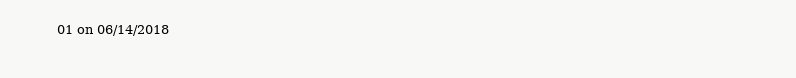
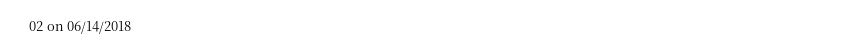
- 01 on 06/14/2018
+ 02 on 06/14/2018

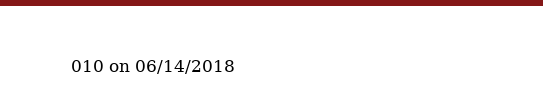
- 02 on 06/14/2018
+ 010 on 06/14/2018

